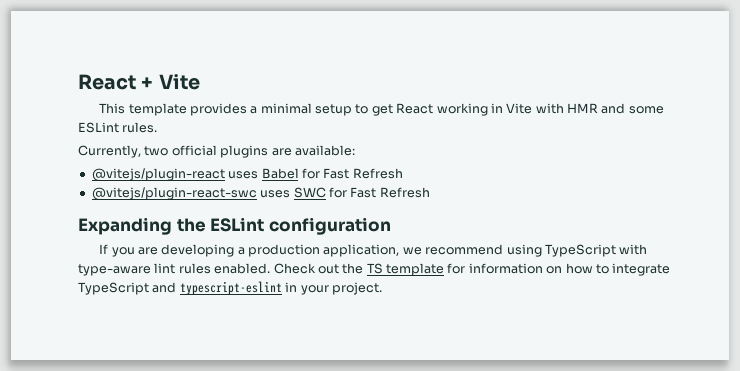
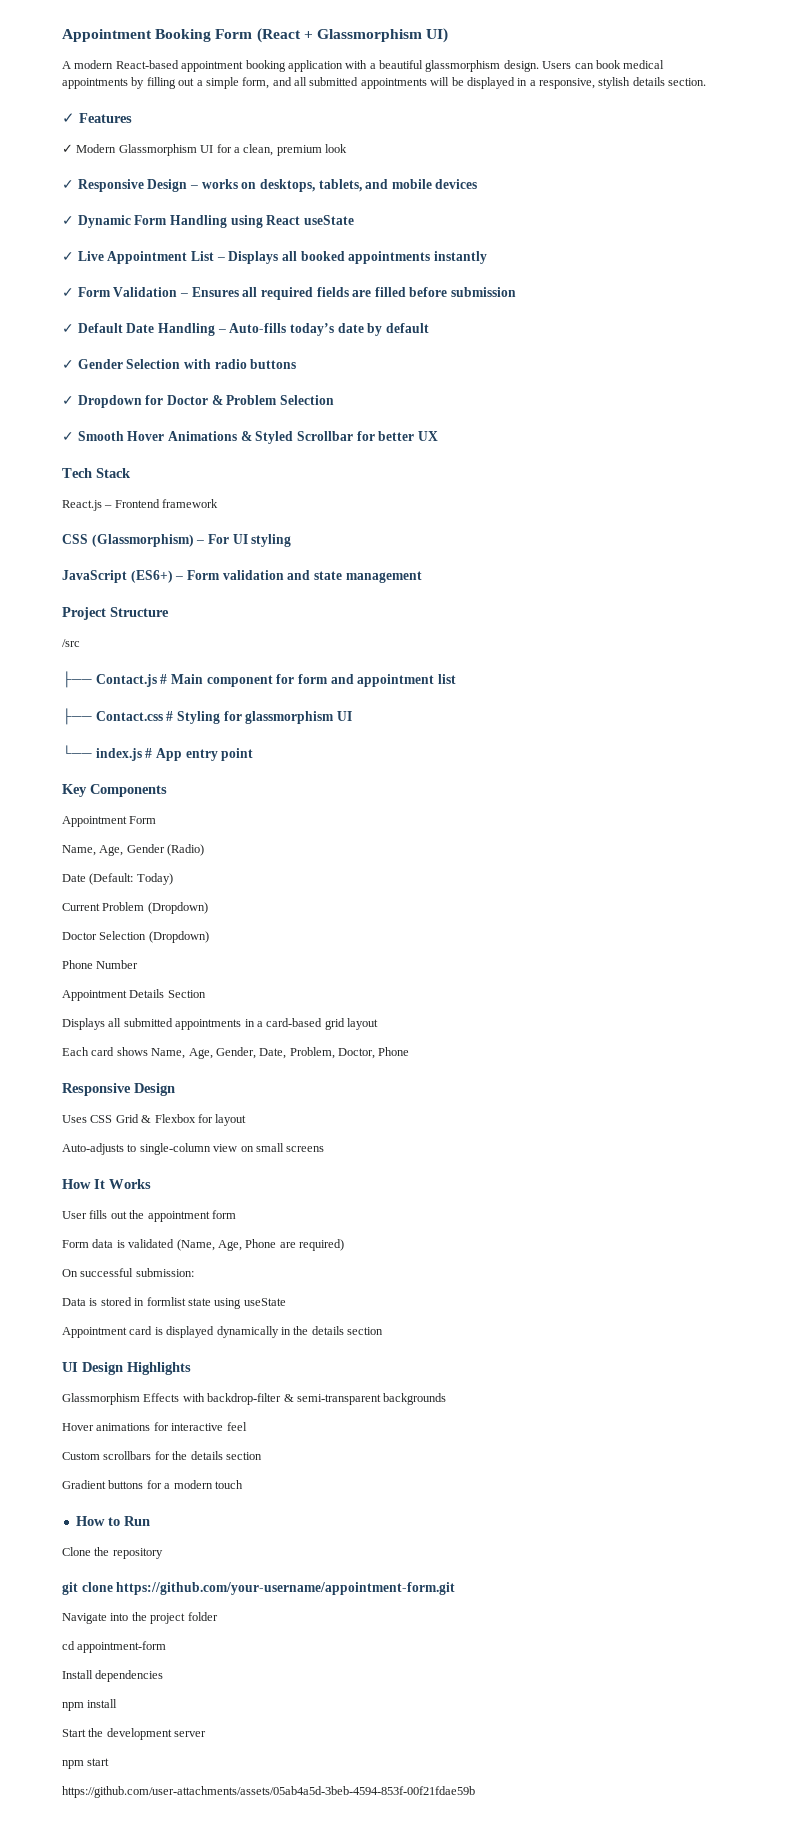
- React + Vite
- This template provides a minimal setup to get React working in Vite with HMR and some ESLint rules.
- Currently, two official plugins are available:
- @vitejs/plugin-react uses Babel for Fast Refresh
- @vitejs/plugin-react-swc uses SWC for Fast Refresh
- Expanding the ESLint configuration
- If you are developing a production application, we recommend using TypeScript with type-aware lint rules enabled. Check out the TS template for information on how to integrate TypeScript and typescript-eslint in your project.
+ Appointment Booking Form (React + Glassmorphism UI)
+ A modern React-based appointment booking application with a beautiful glassmorphism design. Users can book medical appointments by filling out a simple form, and all submitted appointments will be displayed in a responsive, stylish details section.
+ ✓ Features
+ ✓ Modern Glassmorphism UI for a clean, premium look
+ ✓ Responsive Design – works on desktops, tablets, and mobile devices
+ ✓ Dynamic Form Handling using React useState
+ ✓ Live Appointment List – Displays all booked appointments instantly
+ ✓ Form Validation – Ensures all required fields are filled before submission
+ ✓ Default Date Handling – Auto-fills today’s date by default
+ ✓ Gender Selection with radio buttons
+ ✓ Dropdown for Doctor & Problem Selection
+ ✓ Smooth Hover Animations & Styled Scrollbar for better UX
+ Tech Stack
+ React.js – Frontend framework
+ CSS (Glassmorphism) – For UI styling
+ JavaScript (ES6+) – Form validation and state management
+ Project Structure
+ /src
+ ├── Contact.js # Main component for form and appointment list
+ ├── Contact.css # Styling for glassmorphism UI
+ └── index.js # App entry point
+ Key Components
+ Appointment Form
+ Name, Age, Gender (Radio)
+ Date (Default: Today)
+ Current Problem (Dropdown)
+ Doctor Selection (Dropdown)
+ Phone Number
+ Appointment Details Section
+ Displays all submitted appointments in a card-based grid layout
+ Each card shows Name, Age, Gender, Date, Problem, Doctor, Phone
+ Responsive Design
+ Uses CSS Grid & Flexbox for layout
+ Auto-adjusts to single-column view on small screens
+ How It Works
+ User fills out the appointment form
+ Form data is validated (Name, Age, Phone are required)
+ On successful submission:
+ Data is stored in formlist state using useState
+ Appointment card is displayed dynamically in the details section
+ UI Design Highlights
+ Glassmorphism Effects with backdrop-filter & semi-transparent backgrounds
+ Hover animations for interactive feel
+ Custom scrollbars for the details section
+ Gradient buttons for a modern touch
+ How to Run
+ Clone the repository
+ git clone https://github.com/your-username/appointment-form.git
+ Navigate into the project folder
+ cd appointment-form
+ Install dependencies
+ npm install
+ Start the development server
+ npm start
+ https://github.com/user-attachments/assets/05ab4a5d-3beb-4594-853f-00f21fdae59b

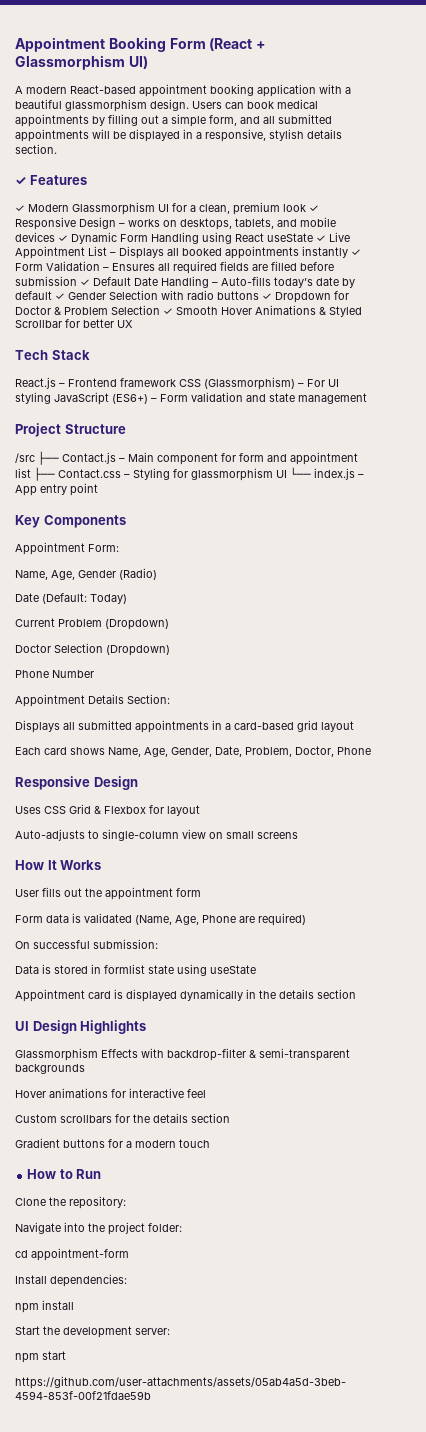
- ✓ Modern Glassmorphism UI for a clean, premium look
- ✓ Responsive Design – works on desktops, tablets, and mobile devices
- ✓ Dynamic Form Handling using React useState
- ✓ Live Appointment List – Displays all booked appointments instantly
- ✓ Form Validation – Ensures all required fields are filled before submission
- ✓ Default Date Handling – Auto-fills today’s date by default
- ✓ Gender Selection with radio buttons
- ✓ Dropdown for Doctor & Problem Selection
- ✓ Smooth Hover Animations & Styled Scrollbar for better UX
+ ✓ Modern Glassmorphism UI for a clean, premium look ✓ Responsive Design – works on desktops, tablets, and mobile devices ✓ Dynamic Form Handling using React useState ✓ Live Appointment List – Displays all booked appointments instantly ✓ Form Validation – Ensures all required fields are filled before submission ✓ Default Date Handling – Auto-fills today’s date by default ✓ Gender Selection with radio buttons ✓ Dropdown for Doctor & Problem Selection ✓ Smooth Hover Animations & Styled Scrollbar for better UX
- React.js – Frontend framework
- CSS (Glassmorphism) – For UI styling
- JavaScript (ES6+) – Form validation and state management
+ React.js – Frontend framework CSS (Glassmorphism) – For UI styling JavaScript (ES6+) – Form validation and state management
- /src
- ├── Contact.js # Main component for form and appointment list
- ├── Contact.css # Styling for glassmorphism UI
- └── index.js # App entry point
+ /src ├── Contact.js – Main component for form and appointment list ├── Contact.css – Styling for glassmorphism UI └── index.js – App entry point
- Appointment Form
+ Appointment Form:
- Appointment Details Section
+ Appointment Details Section:
- Clone the repository
- git clone https://github.com/your-username/appointment-form.git
+ Clone the repository:
- Navigate into the project folder
+ Navigate into the project folder:
- Install dependencies
+ Install dependencies:
- Start the development server
+ Start the development server:

